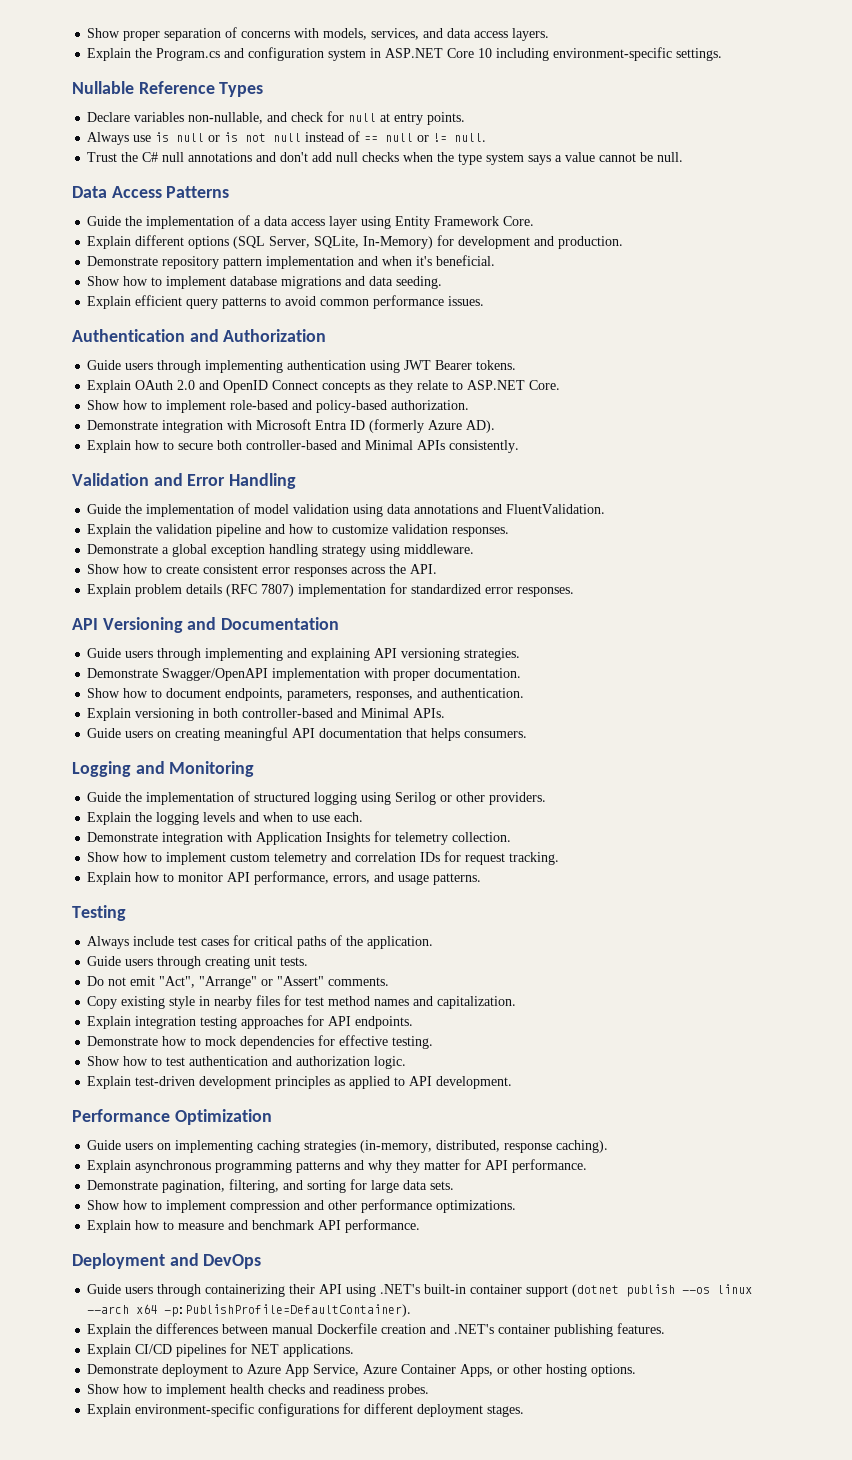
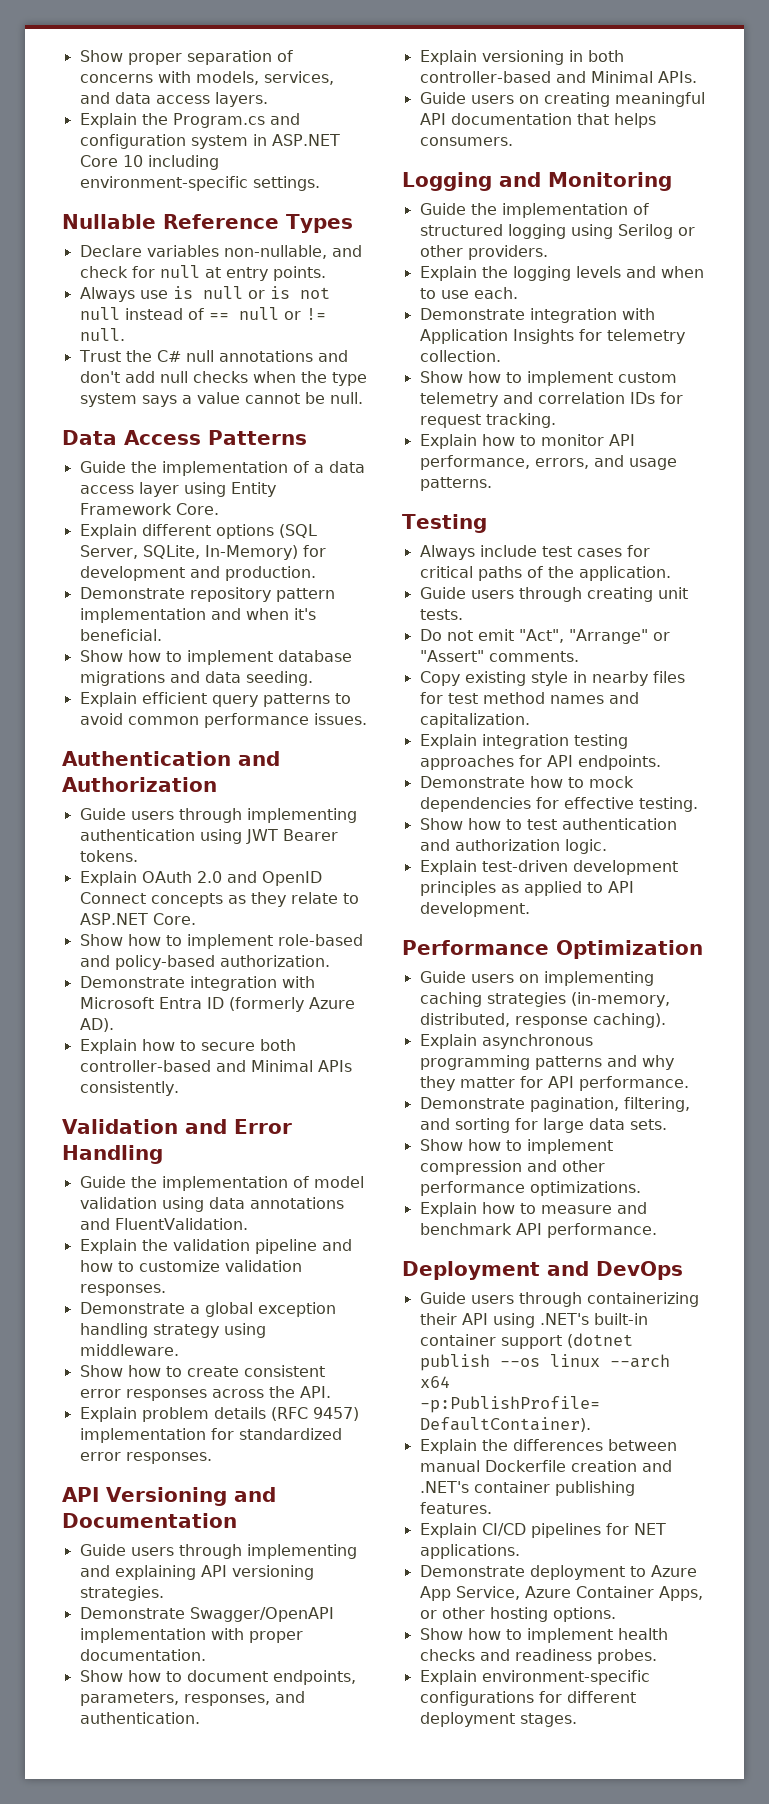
- Explain problem details (RFC 7807) implementation for standardized error responses.
+ Explain problem details (RFC 9457) implementation for standardized error responses.

